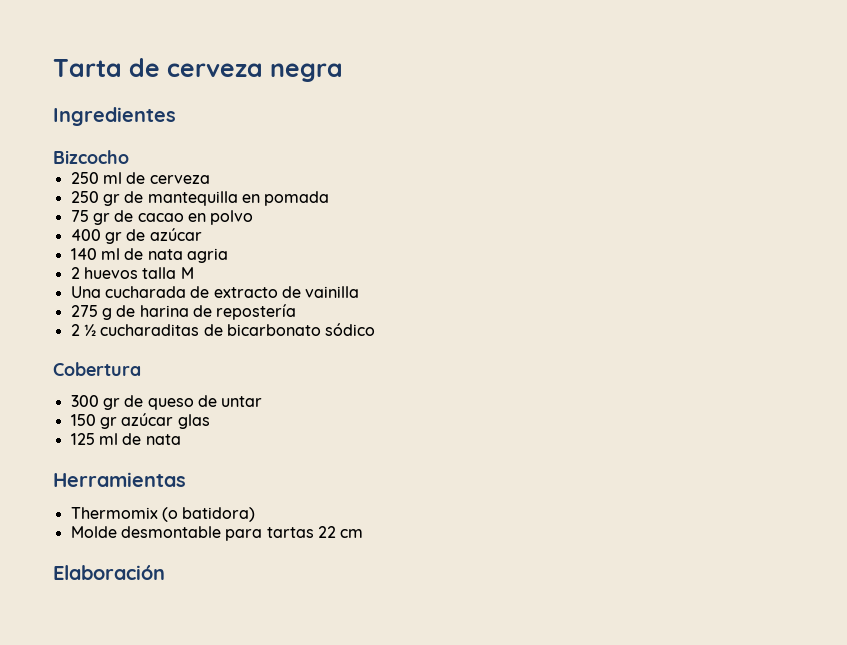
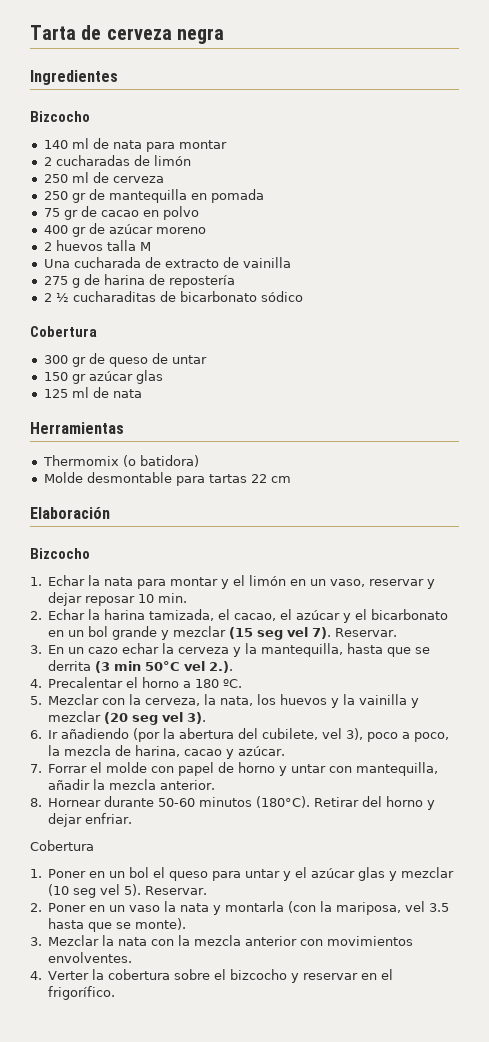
+ 140 ml de nata para montar
+ 2 cucharadas de limón
- 400 gr de azúcar
- 140 ml de nata agria
+ 400 gr de azúcar moreno
  Elaboración
+ Bizcocho
+ 1. Echar la nata para montar y el limón en un vaso, reservar y dejar reposar 10 min.
+ 2. Echar la harina tamizada, el cacao, el azúcar y el bicarbonato en un bol grande y mezclar (15 seg vel 7). Reservar.
+ 3. En un cazo echar la cerveza y la mantequilla, hasta que se derrita (3 min 50°C vel 2.).
+ 4. Precalentar el horno a 180 ºC.
+ 5. Mezclar con la cerveza, la nata, los huevos y la vainilla y mezclar (20 seg vel 3).
+ 6. Ir añadiendo (por la abertura del cubilete, vel 3), poco a poco, la mezcla de harina, cacao y azúcar.
+ 7. Forrar el molde con papel de horno y untar con mantequilla, añadir la mezcla anterior.
+ 8. Hornear durante 50-60 minutos (180°C). Retirar del horno y dejar enfriar.
+ Cobertura
+ 1. Poner en un bol el queso para untar y el azúcar glas y mezclar (10 seg vel 5). Reservar.
+ 2. Poner en un vaso la nata y montarla (con la mariposa, vel 3.5 hasta que se monte).
+ 3. Mezclar la nata con la mezcla anterior con movimientos envolventes.
+ 4. Verter la cobertura sobre el bizcocho y reservar en el frigorífico.

